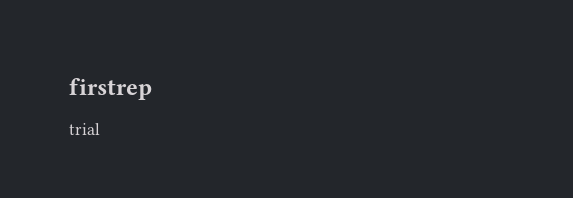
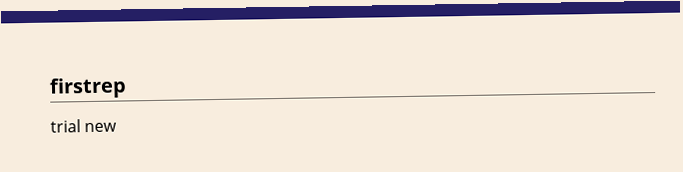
- trial
+ trial new

